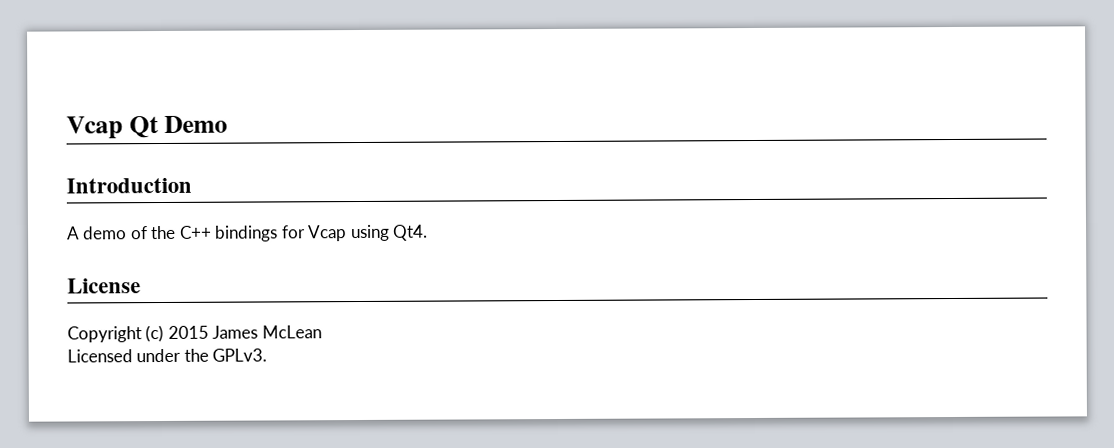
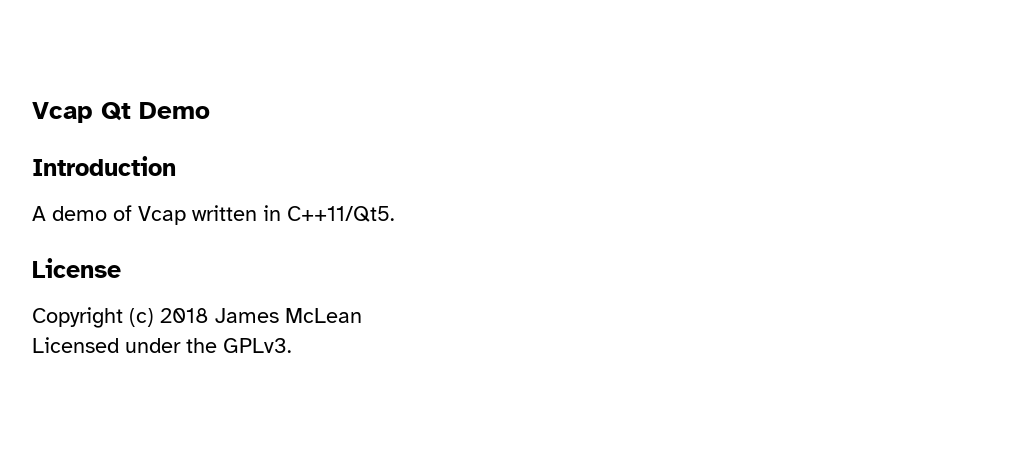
- A demo of the C++ bindings for Vcap using Qt4.
+ A demo of Vcap written in C++11/Qt5.
- Copyright (c) 2015 James McLean
+ Copyright (c) 2018 James McLean

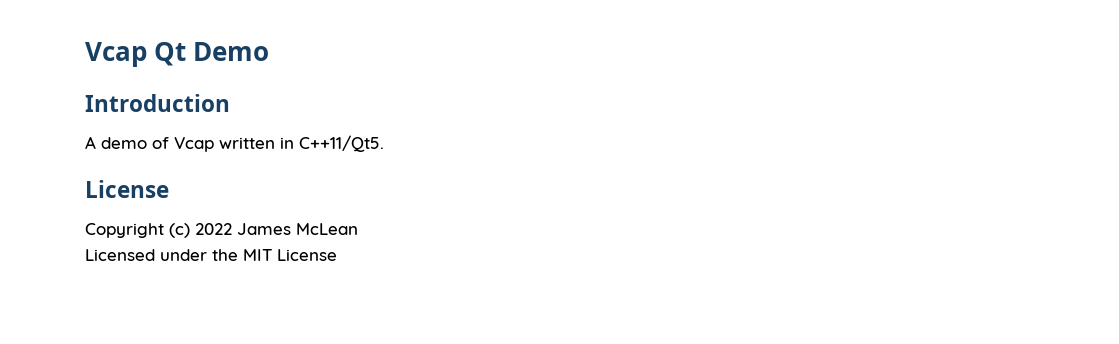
- Copyright (c) 2018 James McLean
+ Copyright (c) 2022 James McLean
- Licensed under the GPLv3.
+ Licensed under the MIT License

